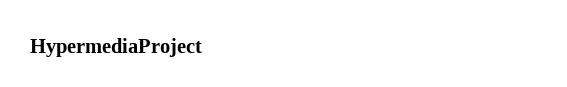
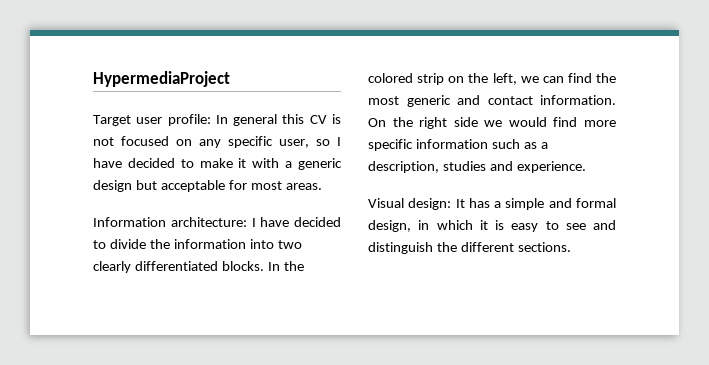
+ Target user profile: In general this CV is not focused on any specific user, so I have decided to make it with a generic design but acceptable for most areas.
+ Information architecture: I have decided to divide the information into two clearly differentiated blocks. In the colored strip on the left, we can find the most generic and contact information. On the right side we would find more specific information such as a description, studies and experience.
+ Visual design: It has a simple and formal design, in which it is easy to see and distinguish the different sections.

